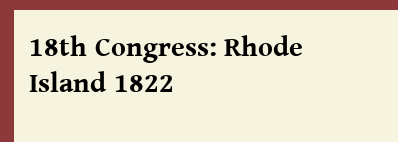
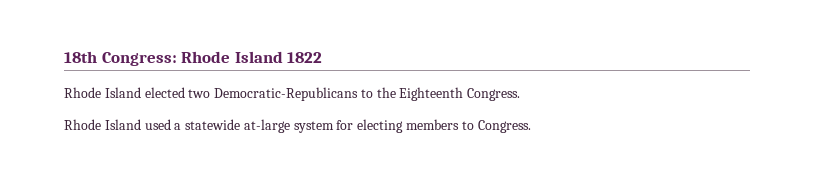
+ Rhode Island elected two Democratic-Republicans to the Eighteenth Congress.
+ Rhode Island used a statewide at-large system for electing members to Congress.

